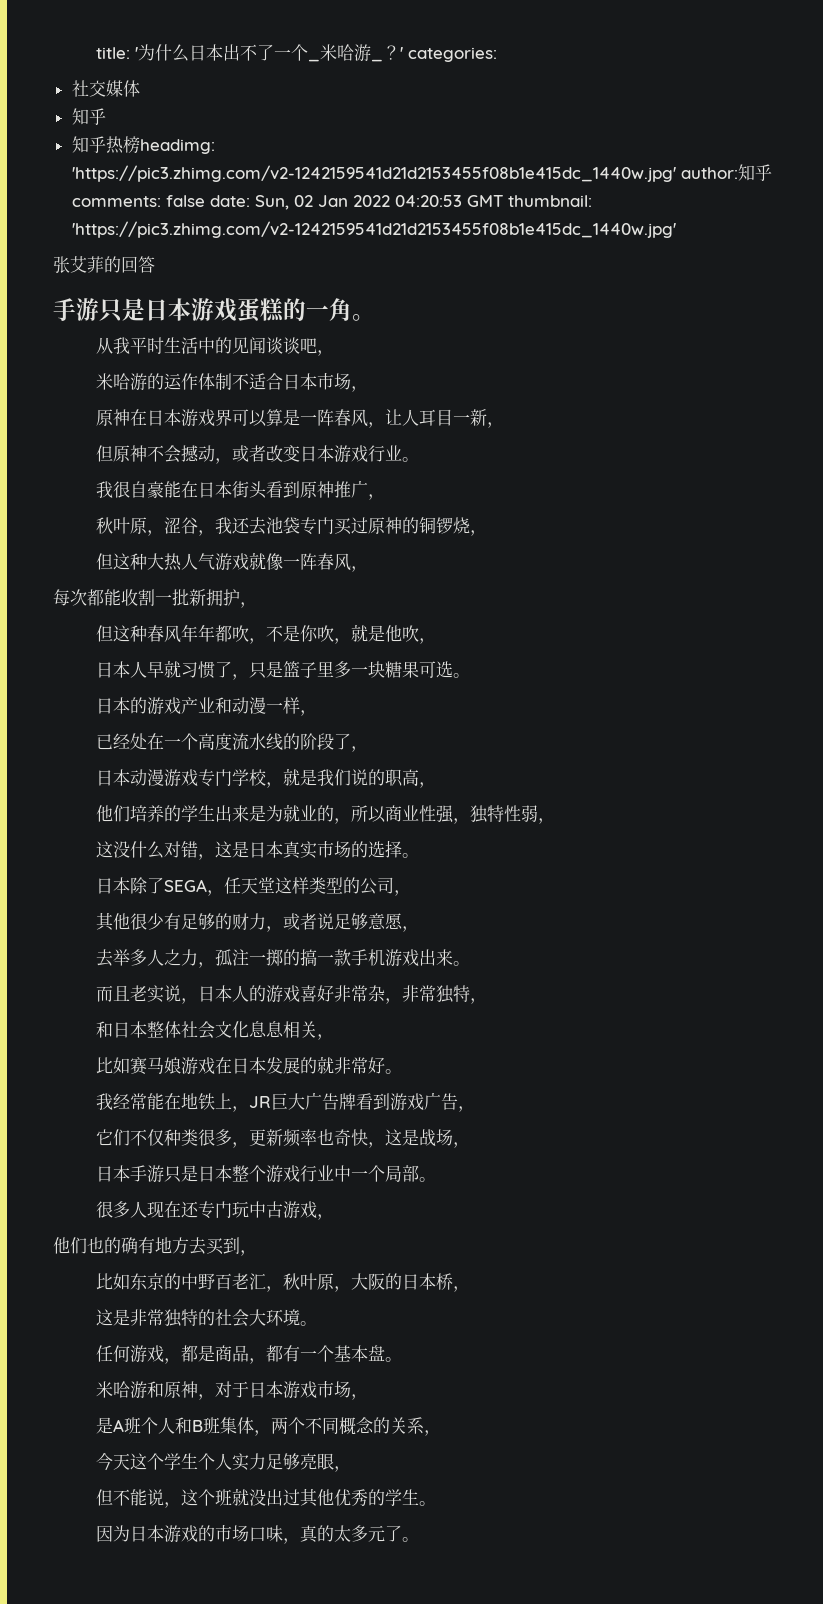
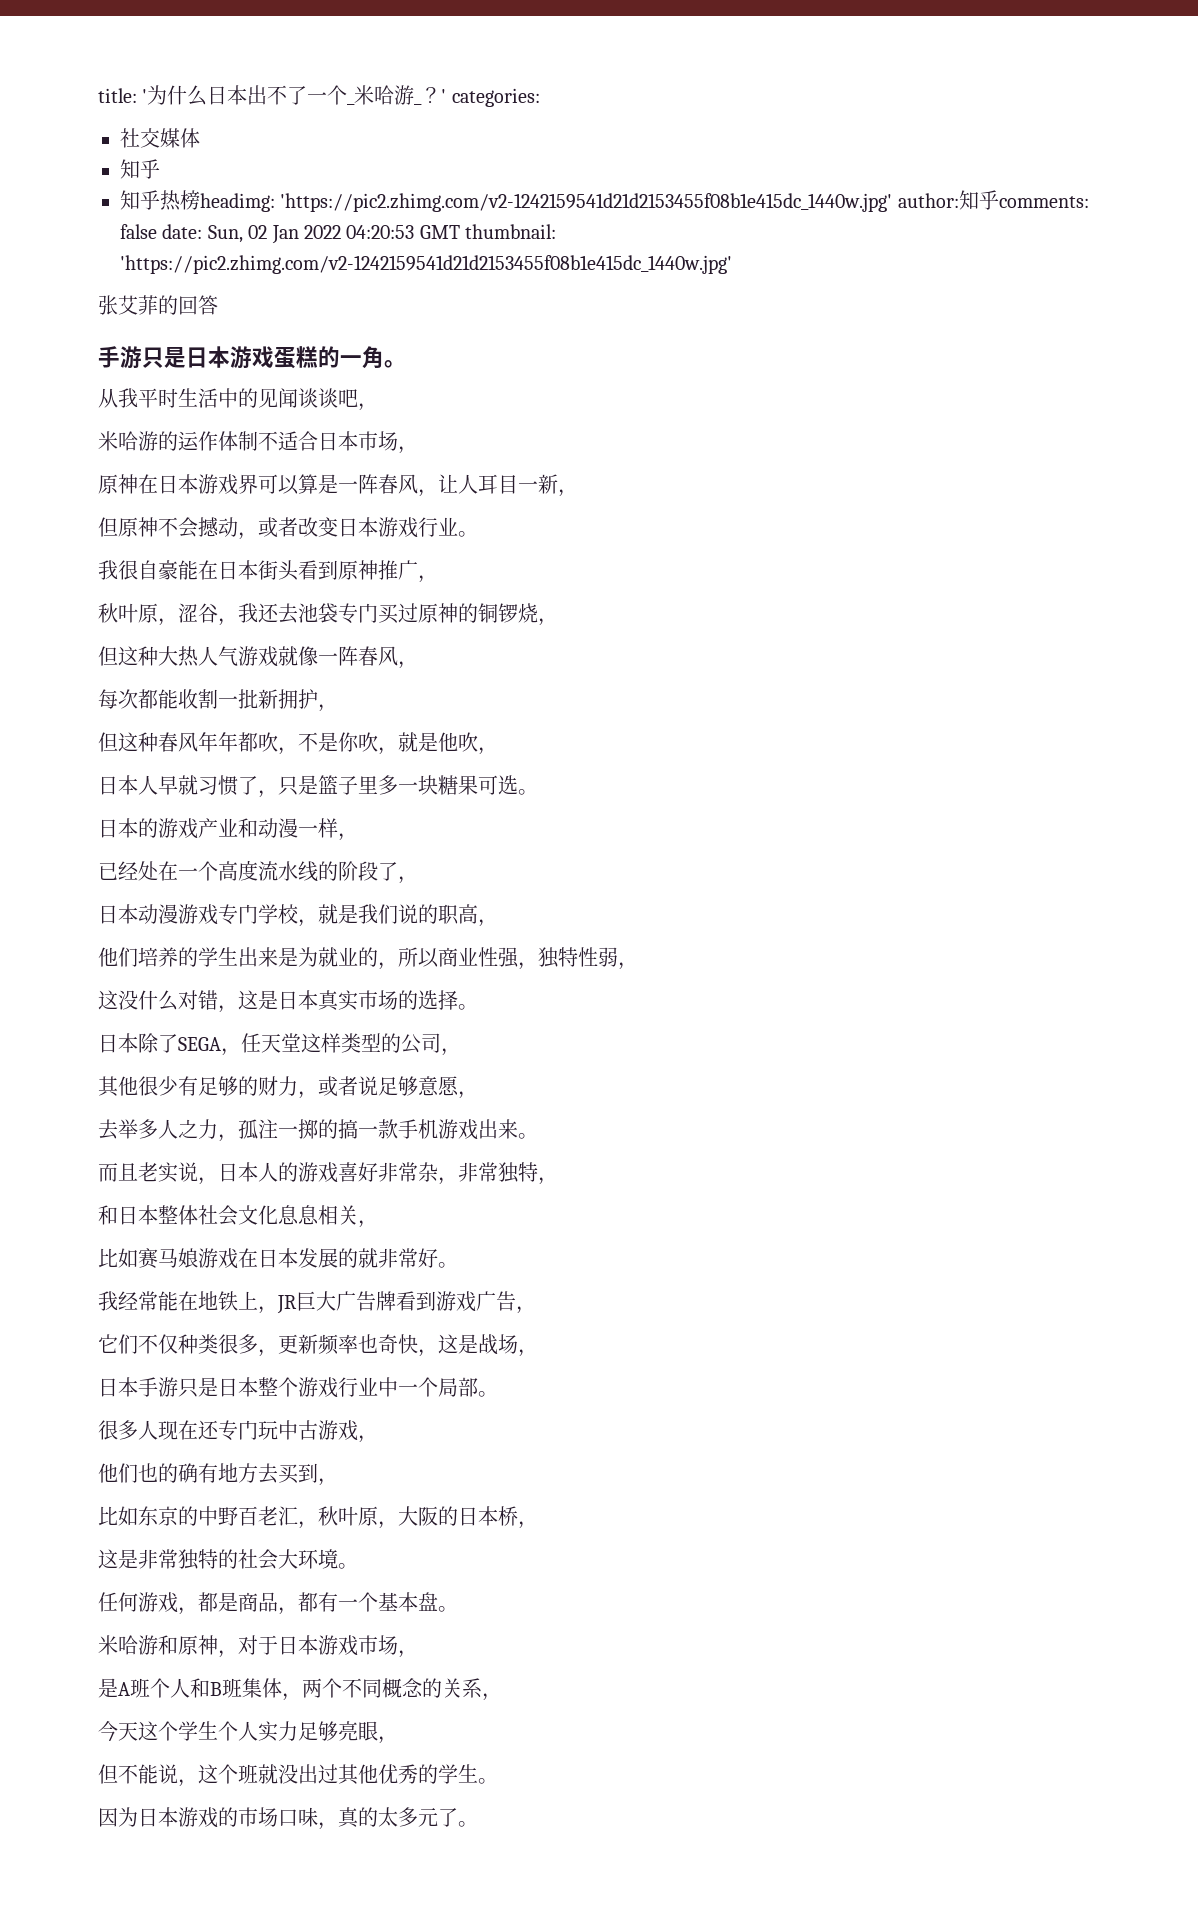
- 知乎热榜headimg: 'https://pic3.zhimg.com/v2-1242159541d21d2153455f08b1e415dc_1440w.jpg' author:知乎comments: false date: Sun, 02 Jan 2022 04:20:53 GMT thumbnail: 'https://pic3.zhimg.com/v2-1242159541d21d2153455f08b1e415dc_1440w.jpg'
+ 知乎热榜headimg: 'https://pic2.zhimg.com/v2-1242159541d21d2153455f08b1e415dc_1440w.jpg' author:知乎comments: false date: Sun, 02 Jan 2022 04:20:53 GMT thumbnail: 'https://pic2.zhimg.com/v2-1242159541d21d2153455f08b1e415dc_1440w.jpg'

